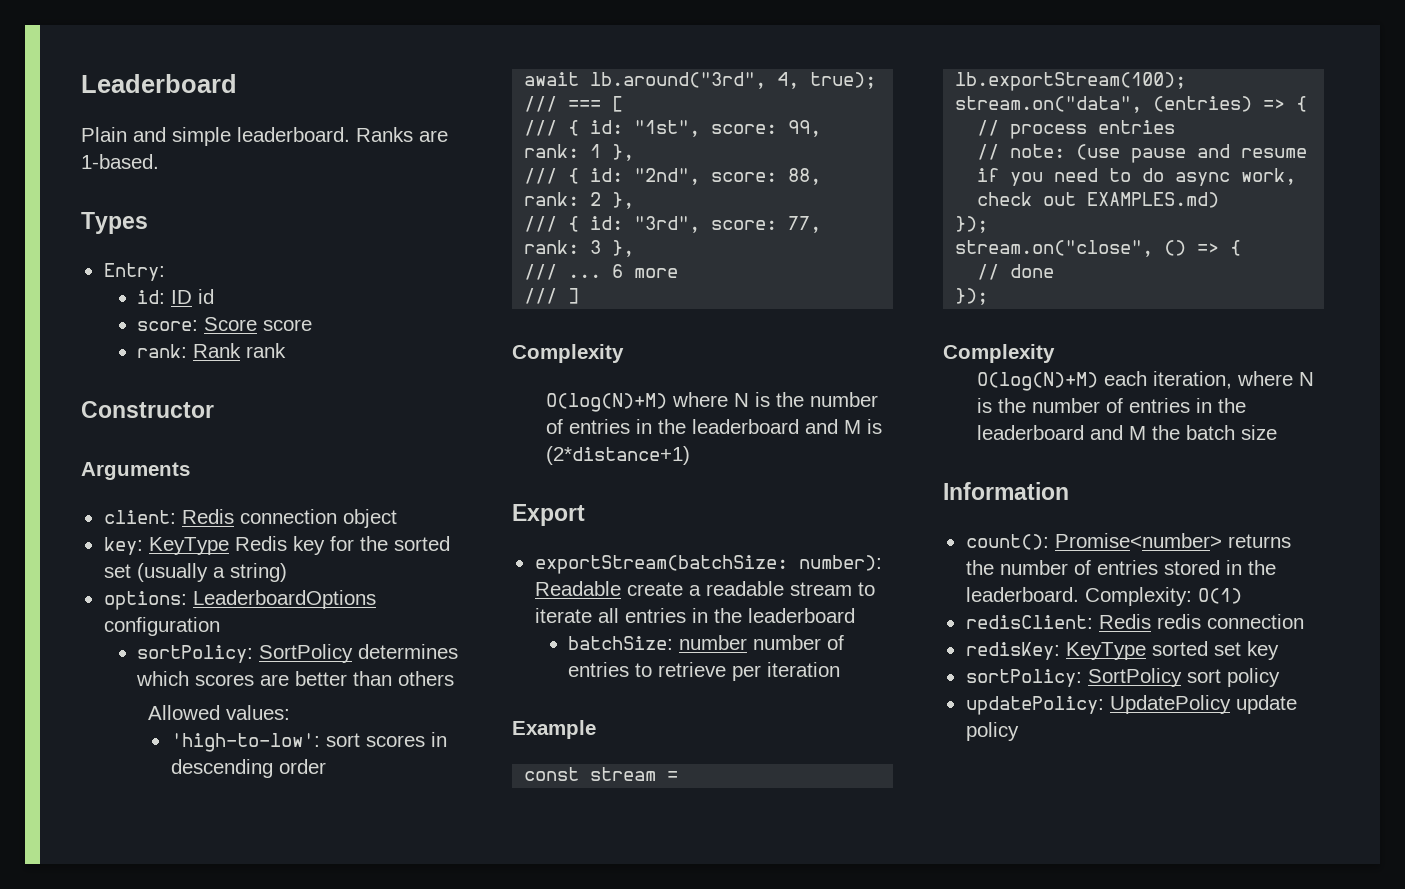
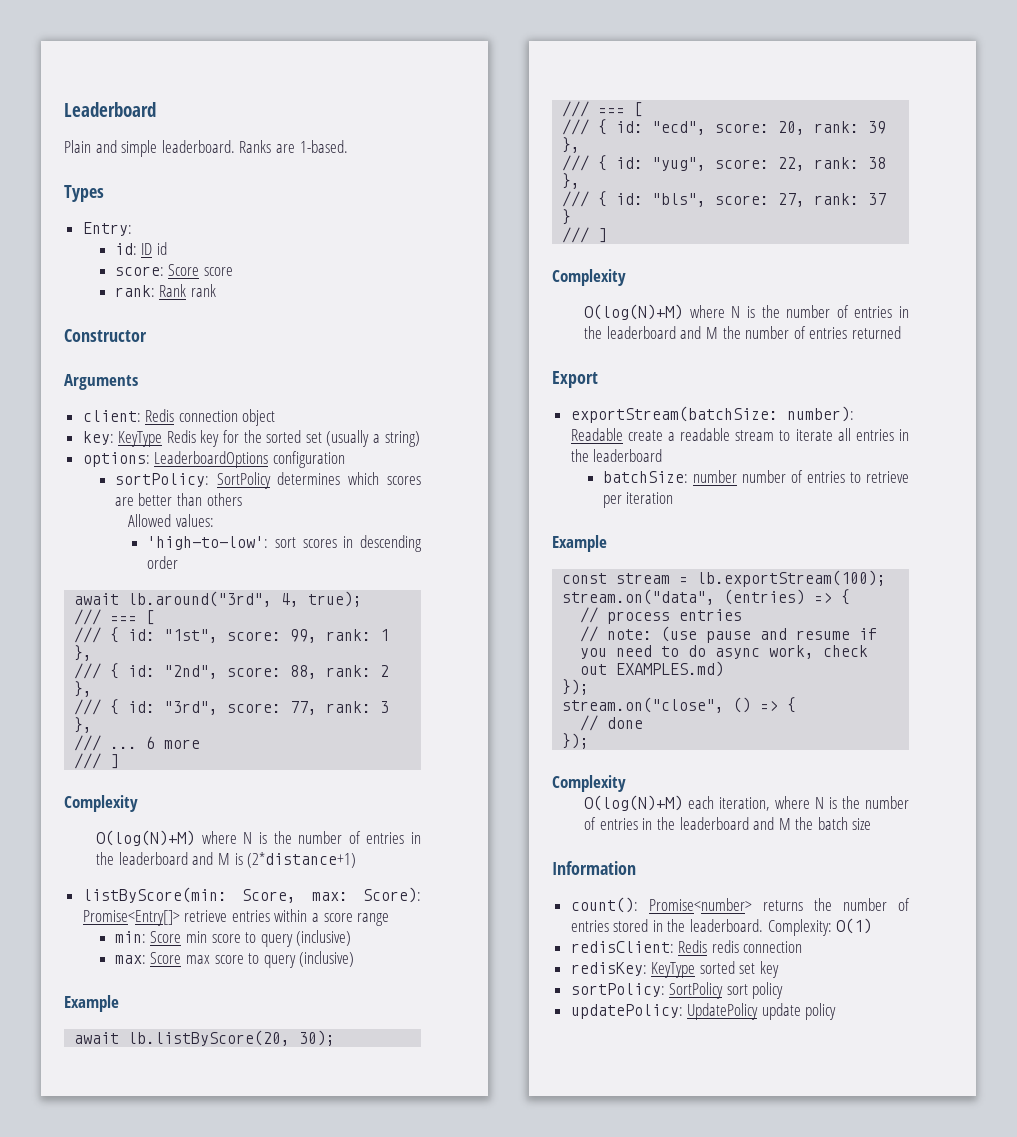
+ listByScore(min: Score, max: Score): Promise<Entry[]> retrieve entries within a score range
+ min: Score min score to query (inclusive)
+ max: Score max score to query (inclusive)
+ Example
+ await lb.listByScore(20, 30);
+ /// === [
+ /// { id: "ecd", score: 20, rank: 39 },
+ /// { id: "yug", score: 22, rank: 38 },
+ /// { id: "bls", score: 27, rank: 37 }
+ /// ]
+ Complexity
+ O(log(N)+M) where N is the number of entries in the leaderboard and M the number of entries returned

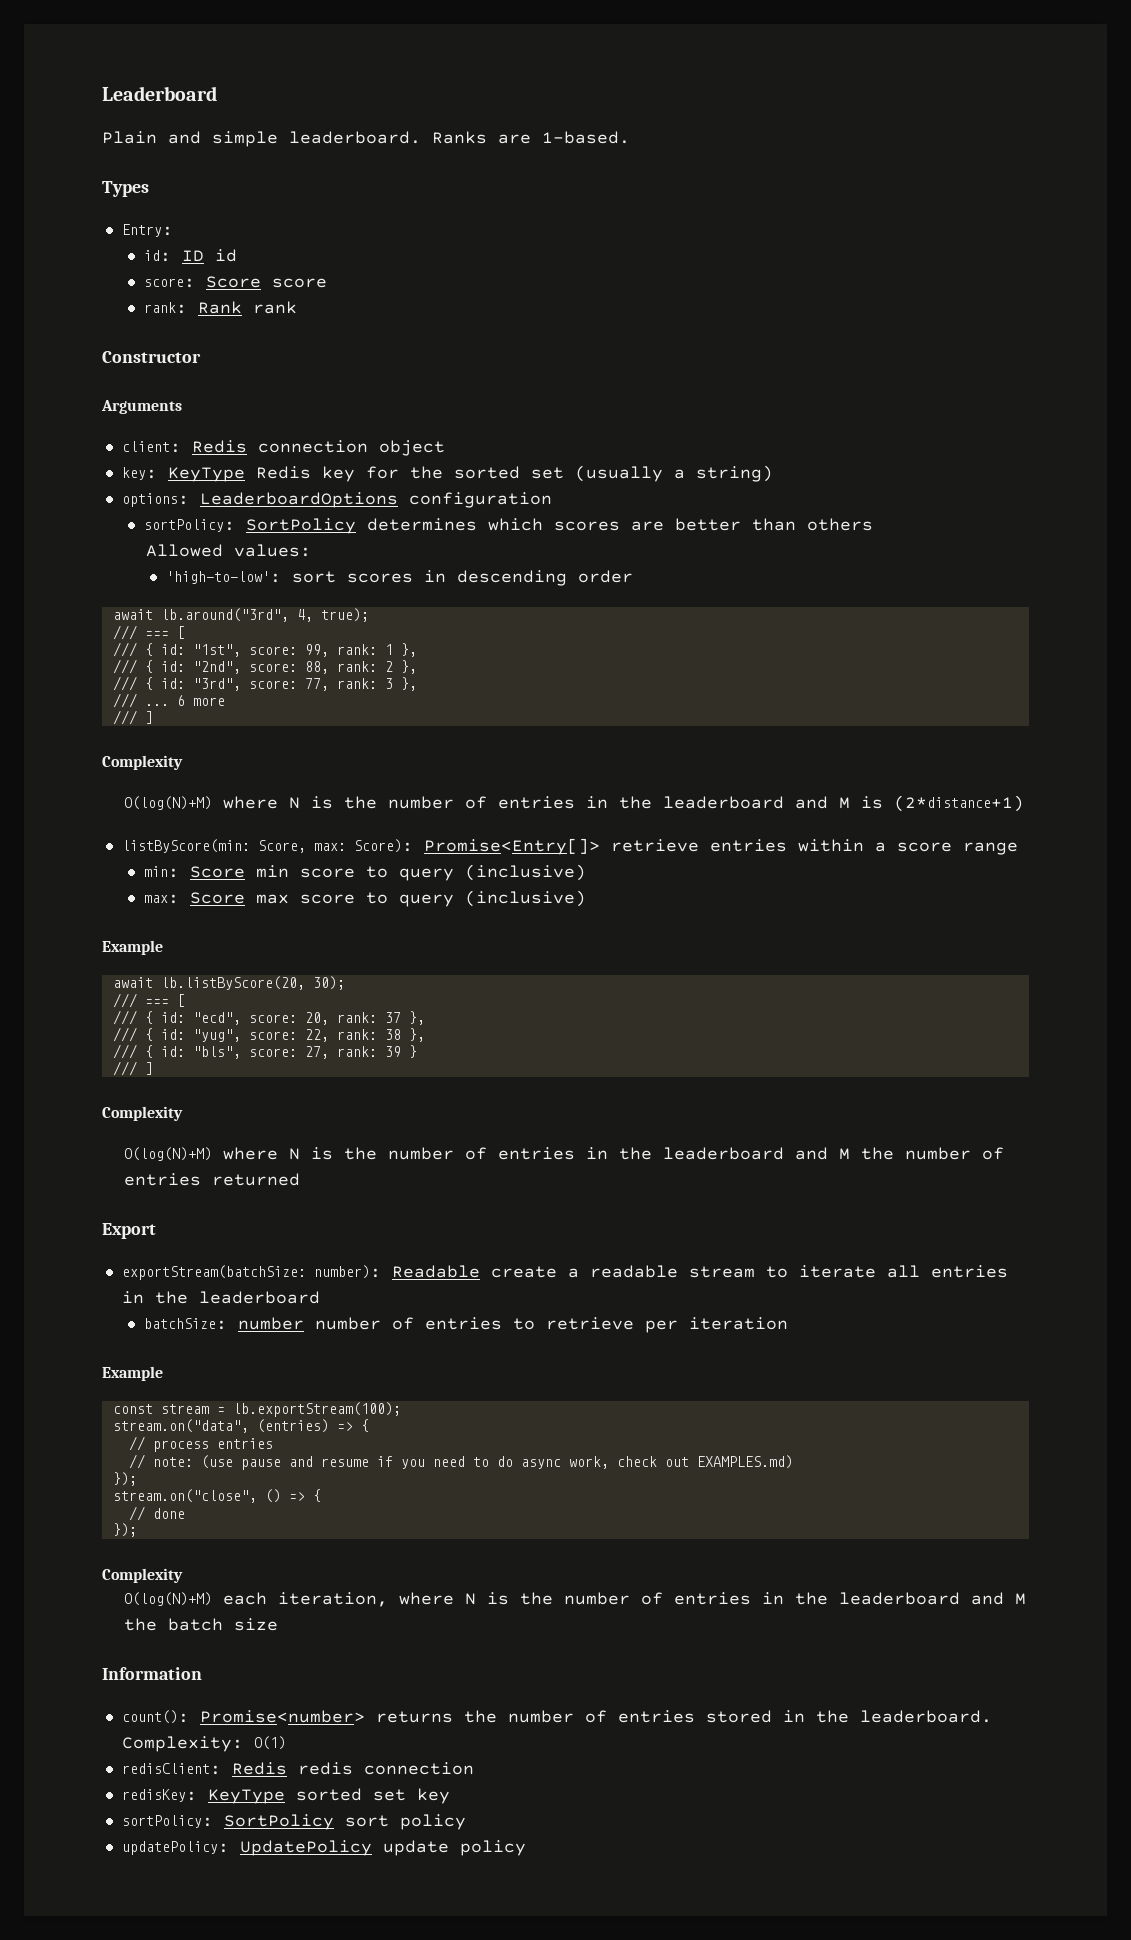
- /// { id: "ecd", score: 20, rank: 39 },
+ /// { id: "ecd", score: 20, rank: 37 },
- /// { id: "bls", score: 27, rank: 37 }
+ /// { id: "bls", score: 27, rank: 39 }

